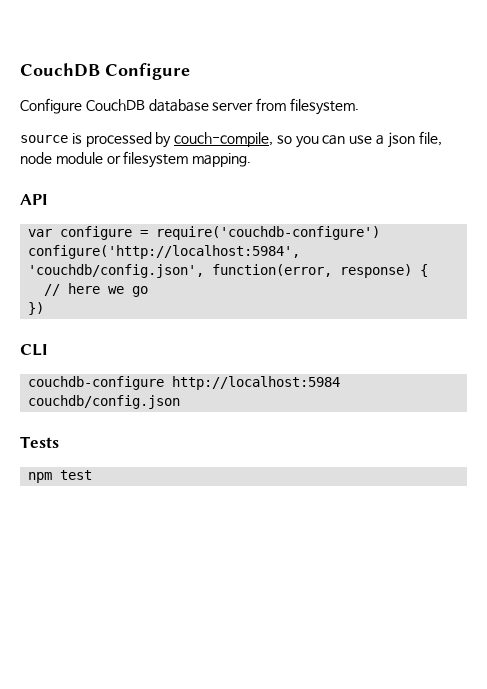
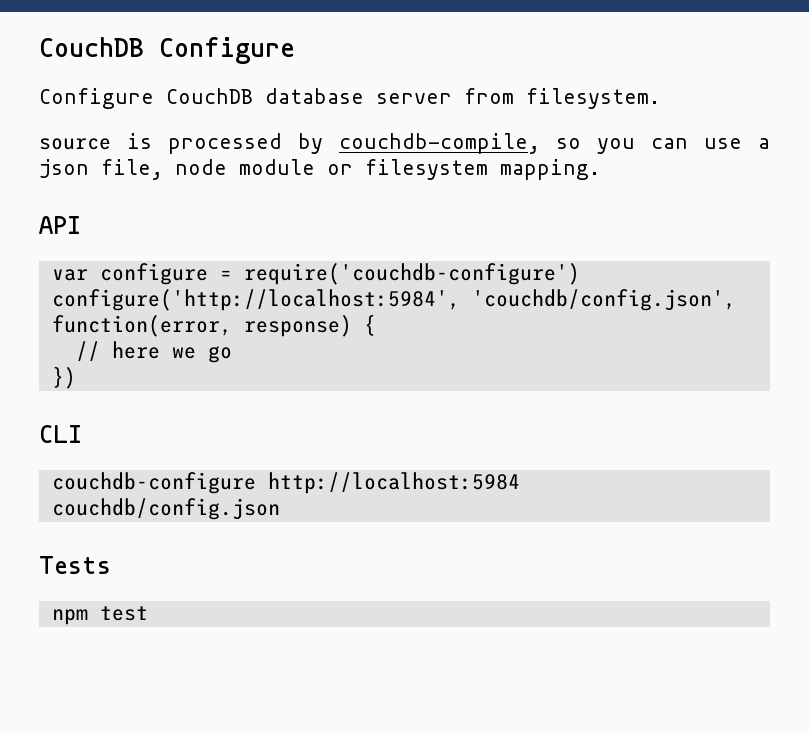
- source is processed by couch-compile, so you can use a json file, node module or filesystem mapping.
+ source is processed by couchdb-compile, so you can use a json file, node module or filesystem mapping.

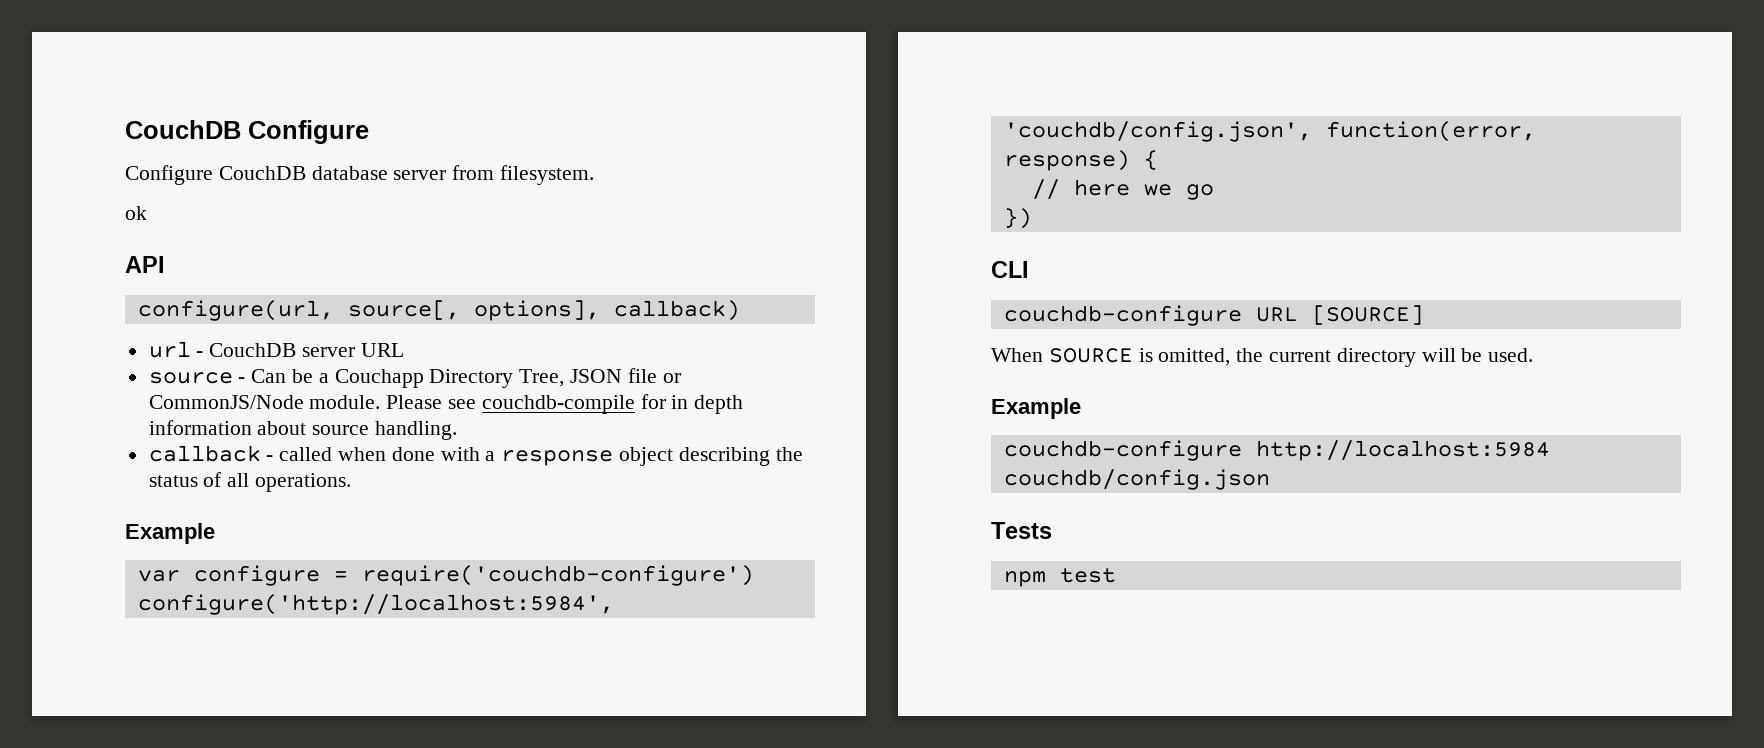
- source is processed by couchdb-compile, so you can use a json file, node module or filesystem mapping.
+ ok
  API
+ configure(url, source[, options], callback)
+ url - CouchDB server URL
+ source - Can be a Couchapp Directory Tree, JSON file or CommonJS/Node module. Please see couchdb-compile for in depth information about source handling.
+ callback - called when done with a response object describing the status of all operations.
+ Example
+ couchdb-configure URL [SOURCE]
+ When SOURCE is omitted, the current directory will be used.
+ Example

